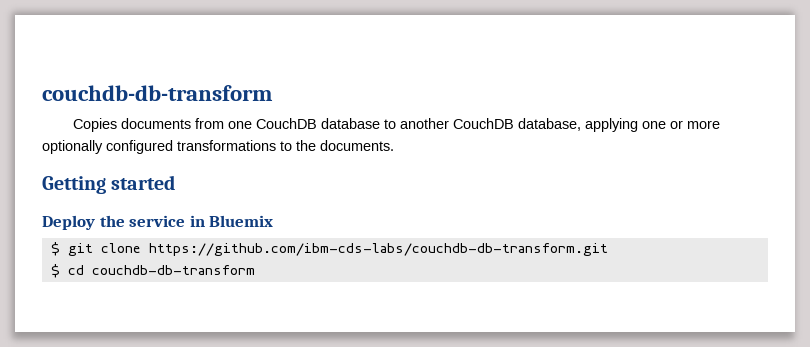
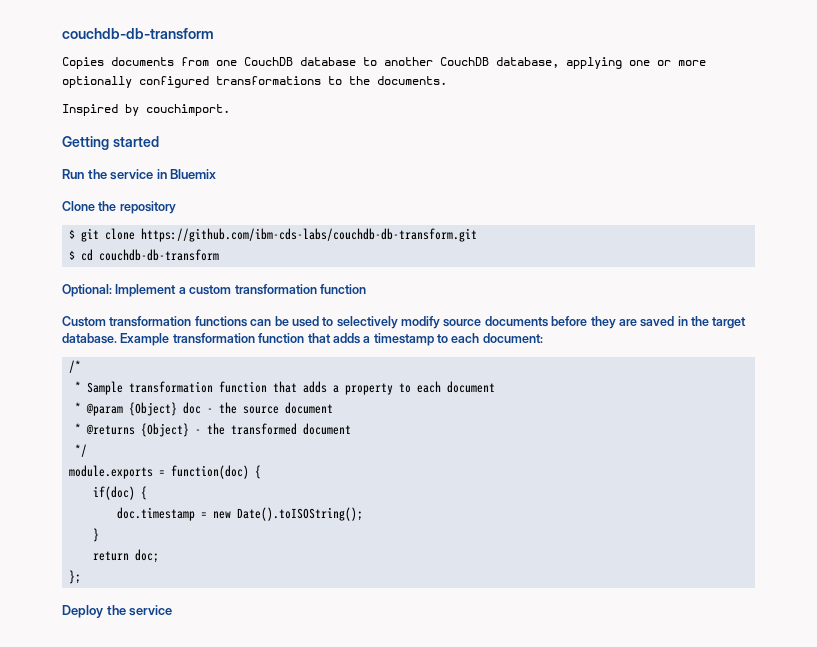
+ Inspired by couchimport.
- Deploy the service in Bluemix
+ Run the service in Bluemix
+ Clone the repository
+ Optional: Implement a custom transformation function
+ Custom transformation functions can be used to selectively modify source documents before they are saved in the target database. Example transformation function that adds a timestamp to each document:
+ /*
+ * Sample transformation function that adds a property to each document
+ * @param {Object} doc - the source document
+ * @returns {Object} - the transformed document
+ */
+ module.exports = function(doc) {
+ if(doc) {
+ doc.timestamp = new Date().toISOString();
+ }
+ return doc;
+ };
+ Deploy the service

